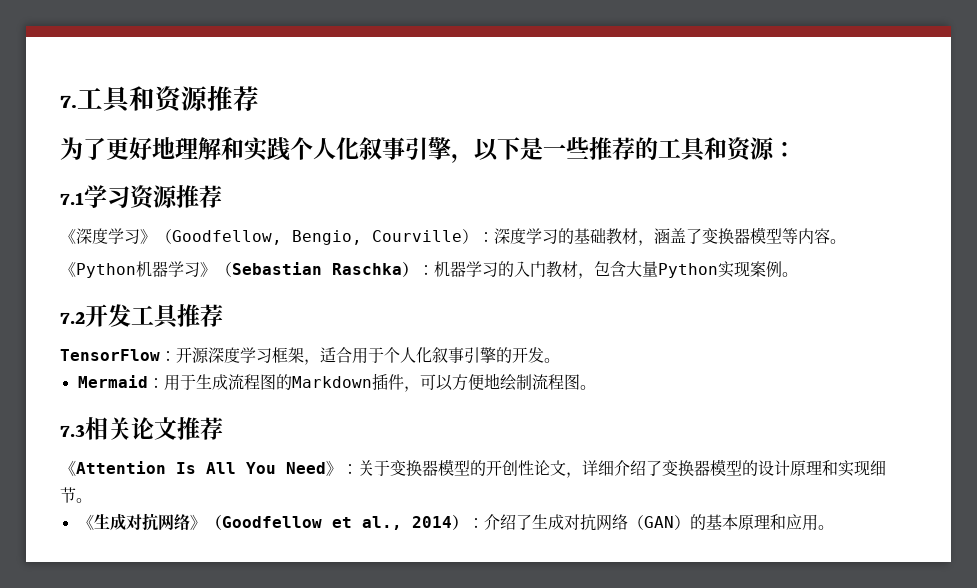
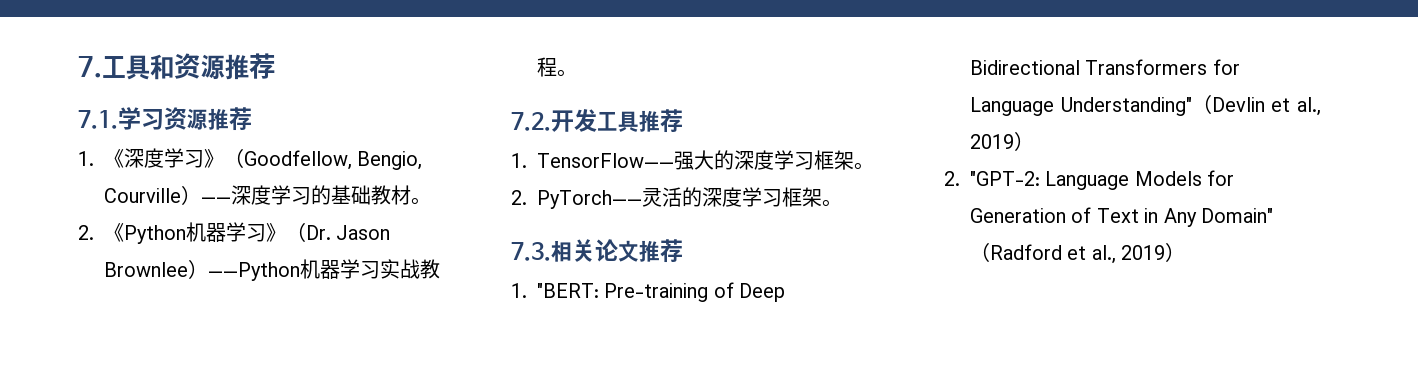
- 为了更好地理解和实践个人化叙事引擎，以下是一些推荐的工具和资源：
- 7.1学习资源推荐
+ 7.1.学习资源推荐
- 《深度学习》（Goodfellow, Bengio, Courville）：深度学习的基础教材，涵盖了变换器模型等内容。
- 《Python机器学习》（Sebastian Raschka）：机器学习的入门教材，包含大量Python实现案例。
- 7.2开发工具推荐
+ 1.《深度学习》（Goodfellow, Bengio, Courville）——深度学习的基础教材。
+ 2.《Python机器学习》（Dr. Jason Brownlee）——Python机器学习实战教程。
+ 7.2.开发工具推荐
- TensorFlow：开源深度学习框架，适合用于个人化叙事引擎的开发。
- Mermaid：用于生成流程图的Markdown插件，可以方便地绘制流程图。
- 7.3相关论文推荐
+ 1. TensorFlow——强大的深度学习框架。
+ 2. PyTorch——灵活的深度学习框架。
+ 7.3.相关论文推荐
- 《Attention Is All You Need》：关于变换器模型的开创性论文，详细介绍了变换器模型的设计原理和实现细节。
- 《生成对抗网络》（Goodfellow et al., 2014）：介绍了生成对抗网络（GAN）的基本原理和应用。
+ 1. "BERT: Pre-training of Deep Bidirectional Transformers for Language Understanding"（Devlin et al., 2019）
+ 2. "GPT-2: Language Models for Generation of Text in Any Domain"（Radford et al., 2019）

